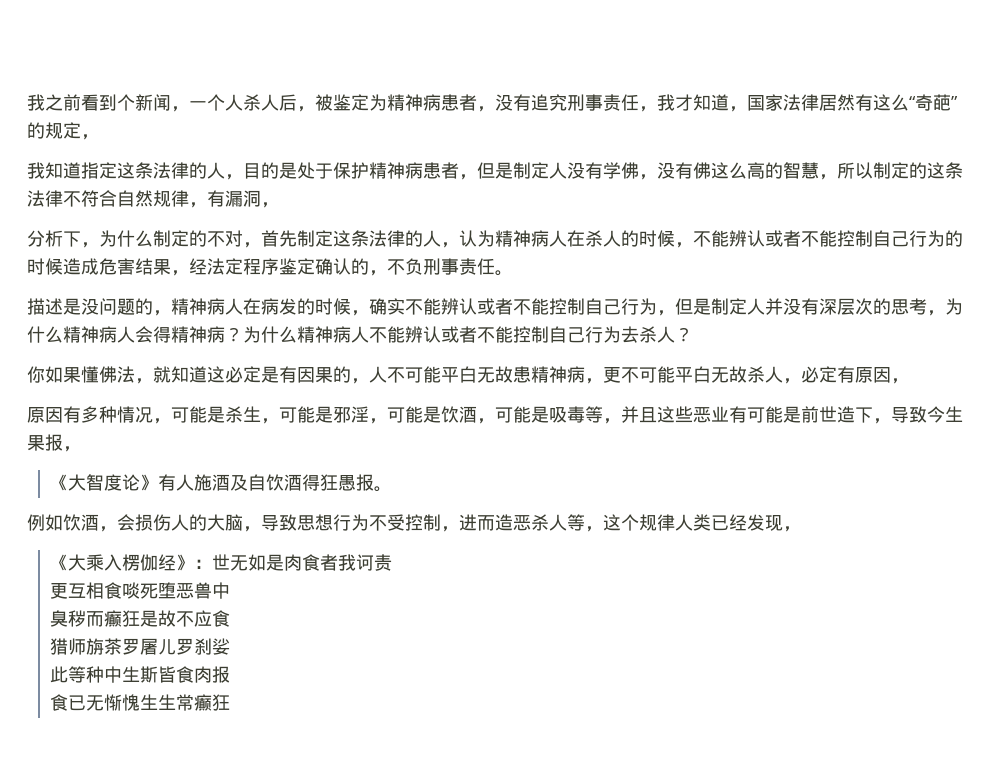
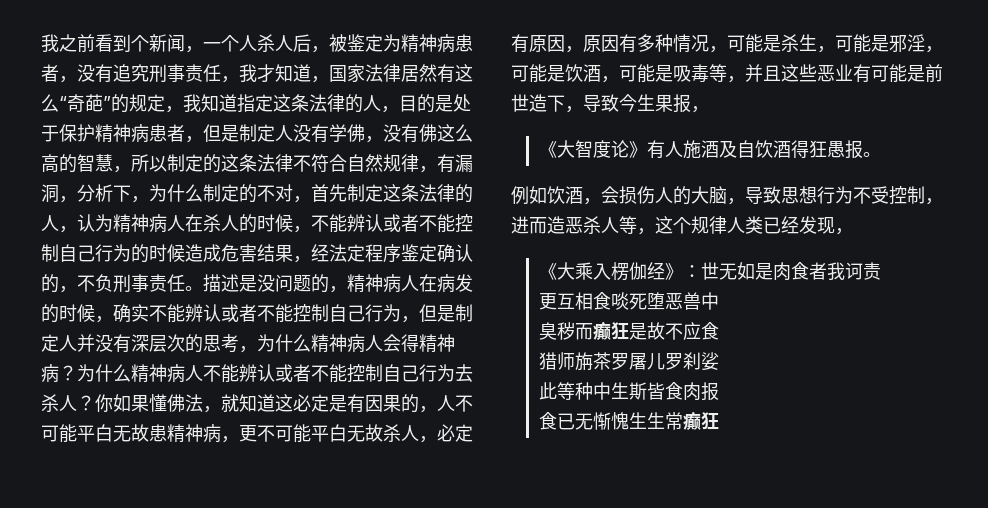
- 我之前看到个新闻，一个人杀人后，被鉴定为精神病患者，没有追究刑事责任，我才知道，国家法律居然有这么“奇葩”的规定，
- 我知道指定这条法律的人，目的是处于保护精神病患者，但是制定人没有学佛，没有佛这么高的智慧，所以制定的这条法律不符合自然规律，有漏洞，
- 分析下，为什么制定的不对，首先制定这条法律的人，认为精神病人在杀人的时候，不能辨认或者不能控制自己行为的时候造成危害结果，经法定程序鉴定确认的，不负刑事责任。
- 描述是没问题的，精神病人在病发的时候，确实不能辨认或者不能控制自己行为，但是制定人并没有深层次的思考，为什么精神病人会得精神病？
+ 我之前看到个新闻，一个人杀人后，被鉴定为精神病患者，没有追究刑事责任，我才知道，国家法律居然有这么“奇葩”的规定，我知道指定这条法律的人，目的是处于保护精神病患者，但是制定人没有学佛，没有佛这么高的智慧，所以制定的这条法律不符合自然规律，有漏洞，分析下，为什么制定的不对，首先制定这条法律的人，认为精神病人在杀人的时候，不能辨认或者不能控制自己行为的时候造成危害结果，经法定程序鉴定确认的，不负刑事责任。描述是没问题的，精神病人在病发的时候，确实不能辨认或者不能控制自己行为，但是制定人并没有深层次的思考，为什么精神病人会得精神病？
- 为什么精神病人不能辨认或者不能控制自己行为去杀人？
- 你如果懂佛法，就知道这必定是有因果的，人不可能平白无故患精神病，更不可能平白无故杀人，必定有原因，
- 原因有多种情况，可能是杀生，可能是邪淫，可能是饮酒，可能是吸毒等，并且这些恶业有可能是前世造下，导致今生果报，
+ 为什么精神病人不能辨认或者不能控制自己行为去杀人？你如果懂佛法，就知道这必定是有因果的，人不可能平白无故患精神病，更不可能平白无故杀人，必定有原因，原因有多种情况，可能是杀生，可能是邪淫，可能是饮酒，可能是吸毒等，并且这些恶业有可能是前世造下，导致今生果报，

